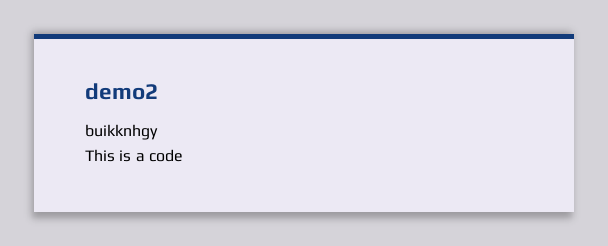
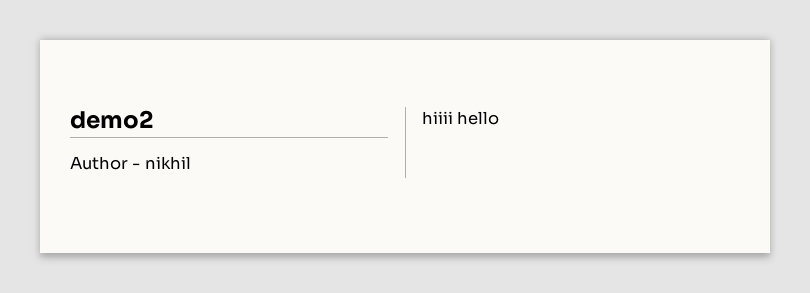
- buikknhgy
- This is a code
+ Author - nikhil
+ hiiii hello

